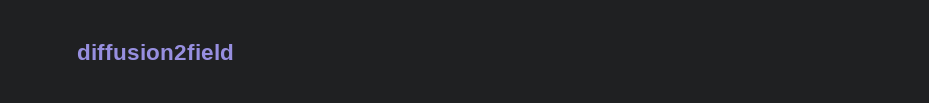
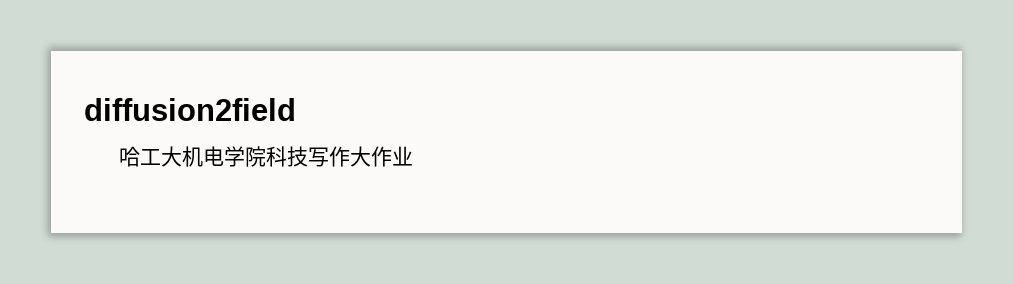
+ 哈工大机电学院科技写作大作业

